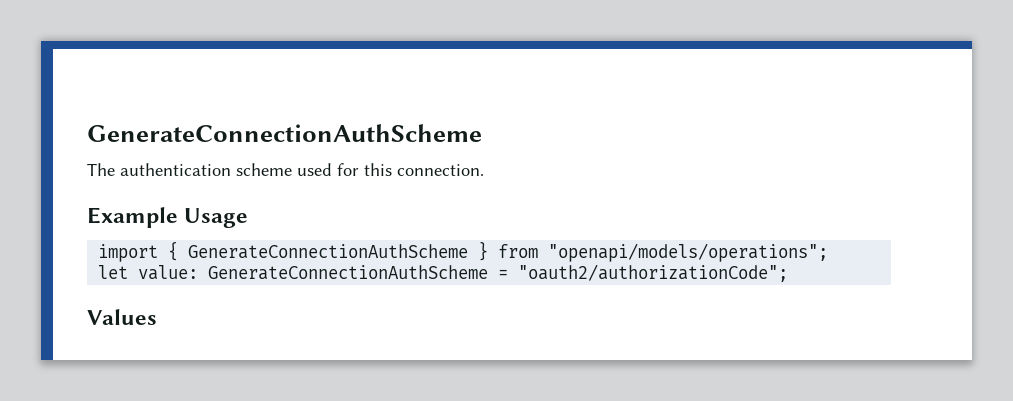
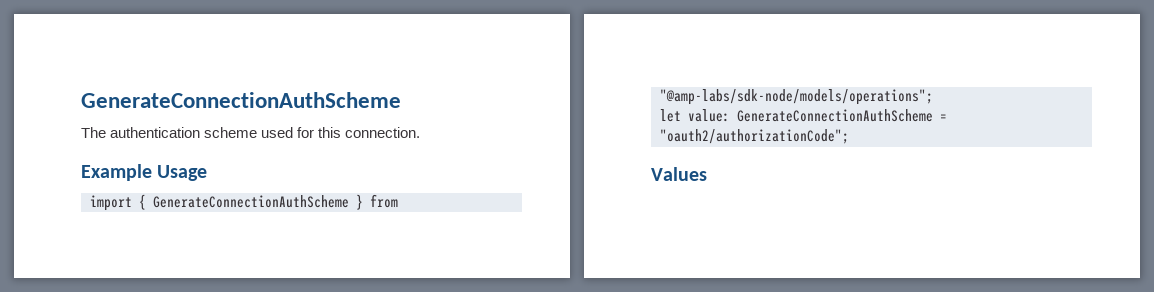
- import { GenerateConnectionAuthScheme } from "openapi/models/operations";
+ import { GenerateConnectionAuthScheme } from "@amp-labs/sdk-node/models/operations";

